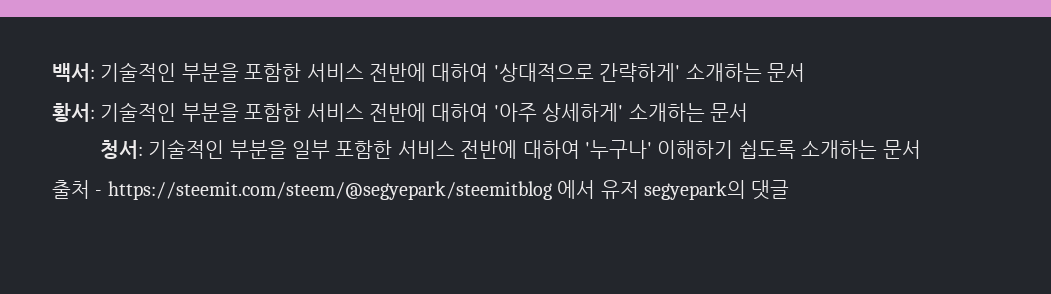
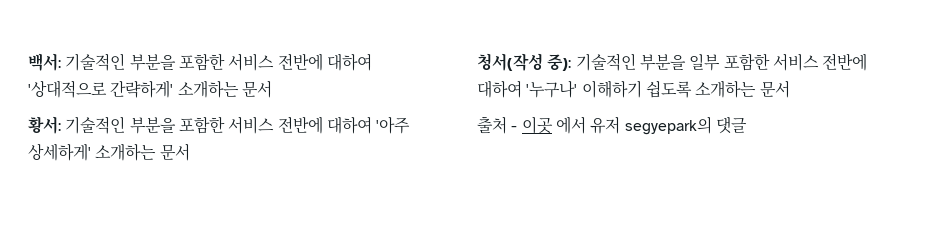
- 청서: 기술적인 부분을 일부 포함한 서비스 전반에 대하여 '누구나' 이해하기 쉽도록 소개하는 문서
+ 청서(작성 중): 기술적인 부분을 일부 포함한 서비스 전반에 대하여 '누구나' 이해하기 쉽도록 소개하는 문서
- 출처 - https://steemit.com/steem/@segyepark/steemitblog 에서 유저 segyepark의 댓글
+ 출처 - 이곳 에서 유저 segyepark의 댓글

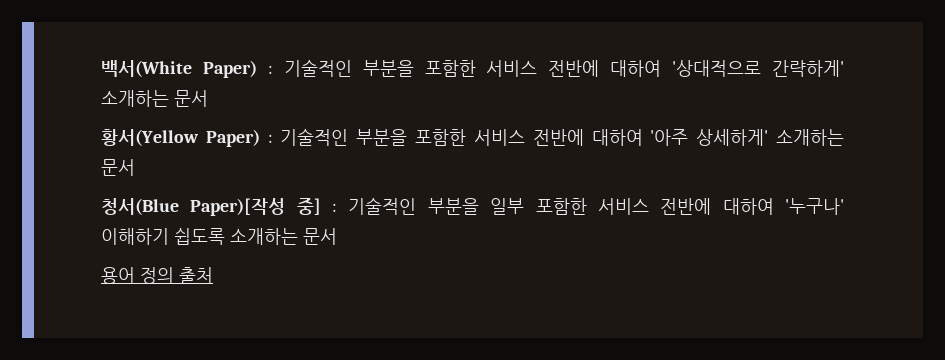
- 백서: 기술적인 부분을 포함한 서비스 전반에 대하여 '상대적으로 간략하게' 소개하는 문서
+ 백서(White Paper) : 기술적인 부분을 포함한 서비스 전반에 대하여 '상대적으로 간략하게' 소개하는 문서
- 황서: 기술적인 부분을 포함한 서비스 전반에 대하여 '아주 상세하게' 소개하는 문서
+ 황서(Yellow Paper) : 기술적인 부분을 포함한 서비스 전반에 대하여 '아주 상세하게' 소개하는 문서
- 청서(작성 중): 기술적인 부분을 일부 포함한 서비스 전반에 대하여 '누구나' 이해하기 쉽도록 소개하는 문서
+ 청서(Blue Paper)[작성 중] : 기술적인 부분을 일부 포함한 서비스 전반에 대하여 '누구나' 이해하기 쉽도록 소개하는 문서
- 출처 - 이곳 에서 유저 segyepark의 댓글
+ 용어 정의 출처

